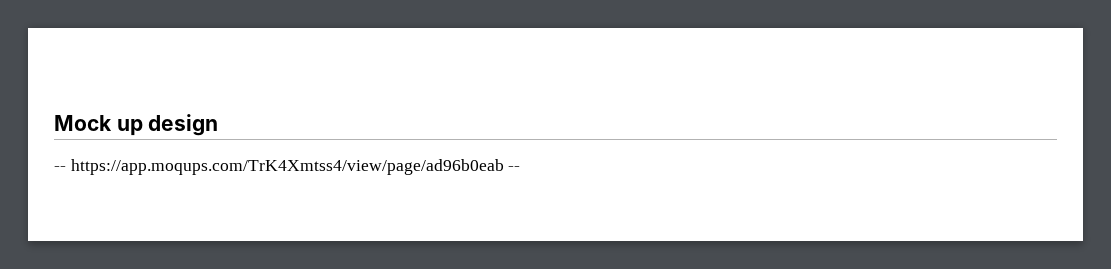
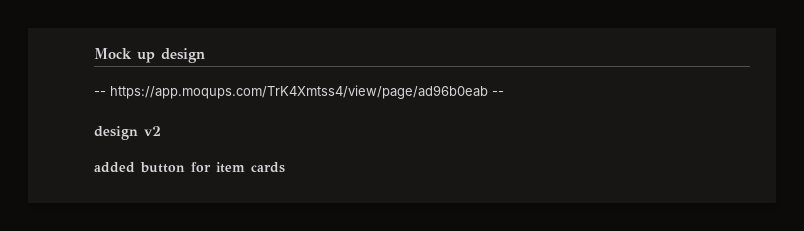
+ design v2
+ added button for item cards

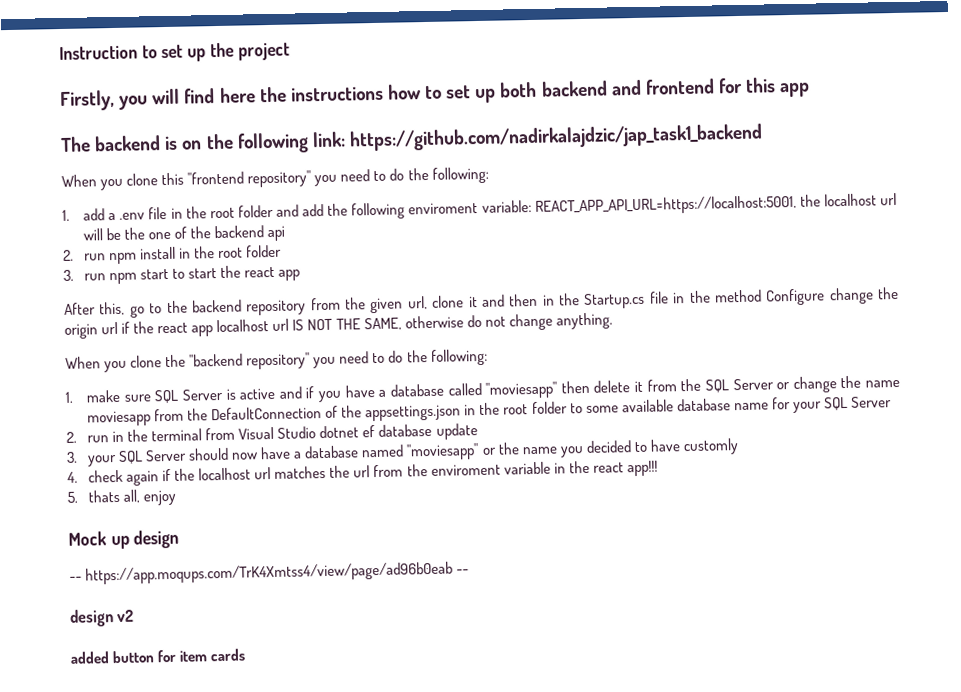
+ Instruction to set up the project
+ Firstly, you will find here the instructions how to set up both backend and frontend for this app
+ The backend is on the following link: https://github.com/nadirkalajdzic/jap_task1_backend
+ When you clone this "frontend repository" you need to do the following:
+ 1. add a .env file in the root folder and add the following enviroment variable: REACT_APP_API_URL=https://localhost:5001, the localhost url will be the one of the backend api
+ 2. run npm install in the root folder
+ 3. run npm start to start the react app
+ After this, go to the backend repository from the given url, clone it and then in the Startup.cs file in the method Configure change the origin url if the react app localhost url IS NOT THE SAME, otherwise do not change anything.
+ When you clone the "backend repository" you need to do the following:
+ 1. make sure SQL Server is active and if you have a database called "moviesapp" then delete it from the SQL Server or change the name moviesapp from the DefaultConnection of the appsettings.json in the root folder to some available database name for your SQL Server
+ 2. run in the terminal from Visual Studio dotnet ef database update
+ 3. your SQL Server should now have a database named "moviesapp" or the name you decided to have customly
+ 4. check again if the localhost url matches the url from the enviroment variable in the react app!!!
+ 5. thats all, enjoy

